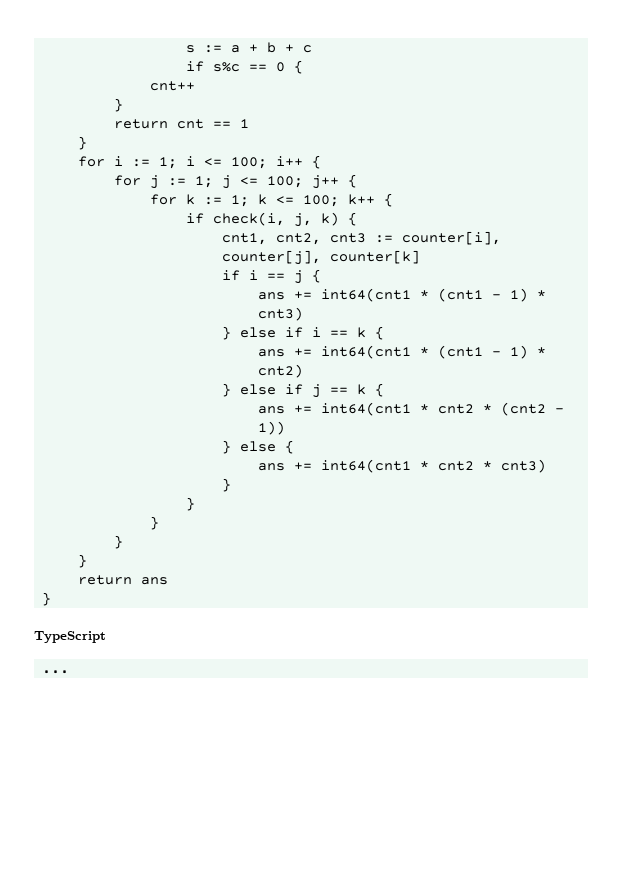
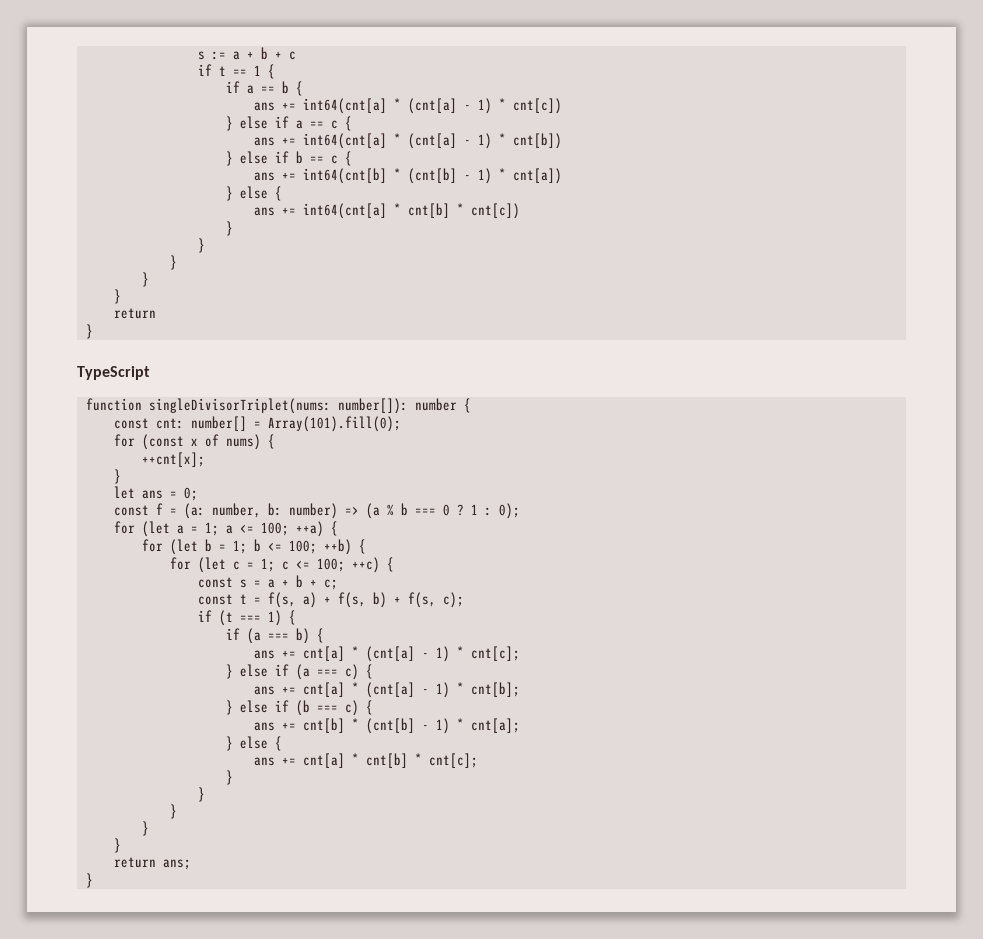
- if s%c == 0 {
- cnt++
- }
- return cnt == 1
- }
- for i := 1; i <= 100; i++ {
- for j := 1; j <= 100; j++ {
- for k := 1; k <= 100; k++ {
- if check(i, j, k) {
- cnt1, cnt2, cnt3 := counter[i], counter[j], counter[k]
- if i == j {
- ans += int64(cnt1 * (cnt1 - 1) * cnt3)
- } else if i == k {
- ans += int64(cnt1 * (cnt1 - 1) * cnt2)
- } else if j == k {
- ans += int64(cnt1 * cnt2 * (cnt2 - 1))
+ if t == 1 {
+ if a == b {
+ ans += int64(cnt[a] * (cnt[a] - 1) * cnt[c])
+ } else if a == c {
+ ans += int64(cnt[a] * (cnt[a] - 1) * cnt[b])
+ } else if b == c {
+ ans += int64(cnt[b] * (cnt[b] - 1) * cnt[a])
  } else {
- ans += int64(cnt1 * cnt2 * cnt3)
+ ans += int64(cnt[a] * cnt[b] * cnt[c])
  }
  }
  }
  }
  }
- return ans
+ return
- ...
+ function singleDivisorTriplet(nums: number[]): number {
+ const cnt: number[] = Array(101).fill(0);
+ for (const x of nums) {
+ ++cnt[x];
+ }
+ let ans = 0;
+ const f = (a: number, b: number) => (a % b === 0 ? 1 : 0);
+ for (let a = 1; a <= 100; ++a) {
+ for (let b = 1; b <= 100; ++b) {
+ for (let c = 1; c <= 100; ++c) {
+ const s = a + b + c;
+ const t = f(s, a) + f(s, b) + f(s, c);
+ if (t === 1) {
+ if (a === b) {
+ ans += cnt[a] * (cnt[a] - 1) * cnt[c];
+ } else if (a === c) {
+ ans += cnt[a] * (cnt[a] - 1) * cnt[b];
+ } else if (b === c) {
+ ans += cnt[b] * (cnt[b] - 1) * cnt[a];
+ } else {
+ ans += cnt[a] * cnt[b] * cnt[c];
+ }
+ }
+ }
+ }
+ }
+ return ans;
+ }

